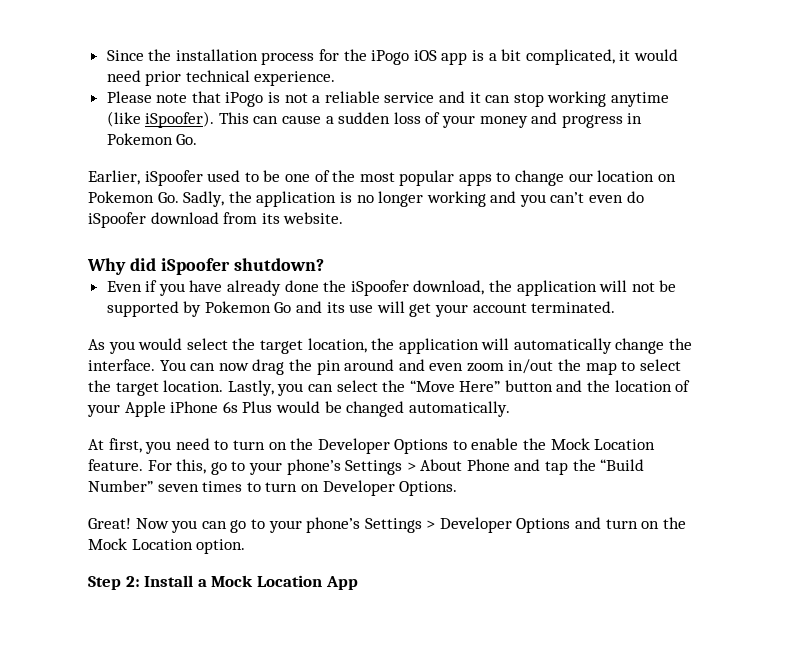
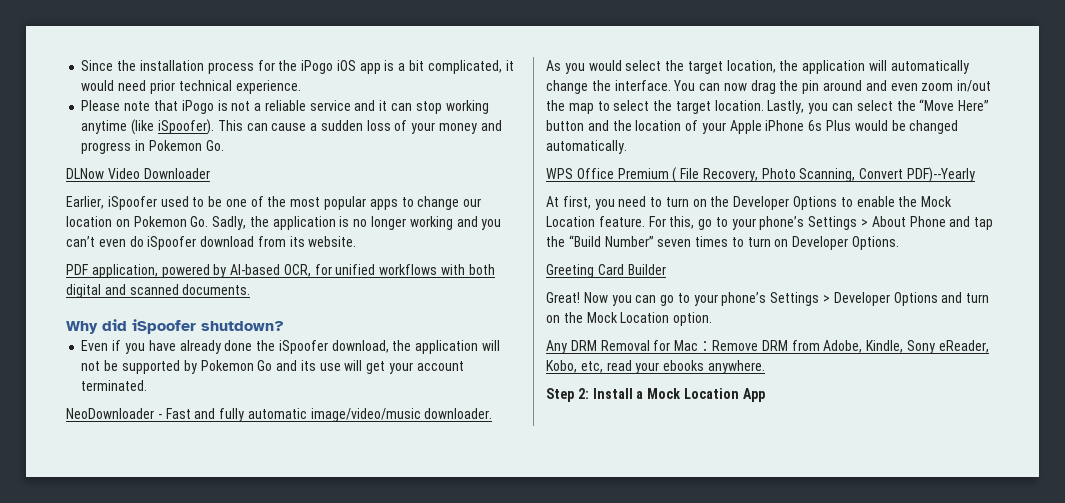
+ DLNow Video Downloader
+ PDF application, powered by AI-based OCR, for unified workflows with both digital and scanned documents.
+ NeoDownloader - Fast and fully automatic image/video/music downloader.
+ WPS Office Premium ( File Recovery, Photo Scanning, Convert PDF)--Yearly
+ Greeting Card Builder
+ Any DRM Removal for Mac：Remove DRM from Adobe, Kindle, Sony eReader, Kobo, etc, read your ebooks anywhere.

